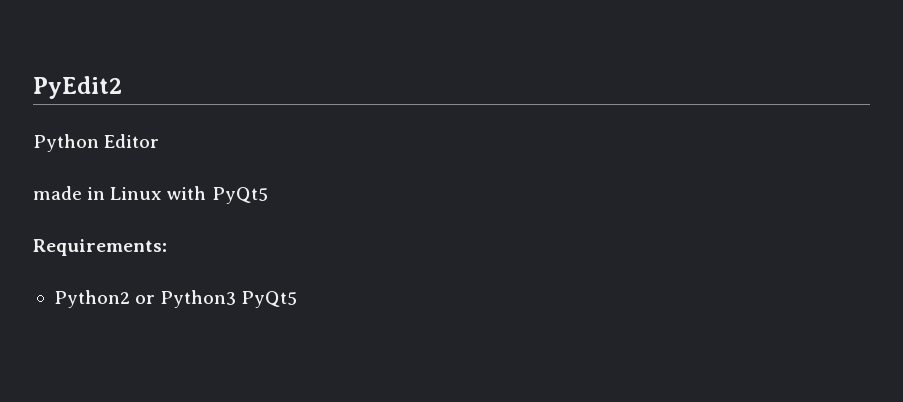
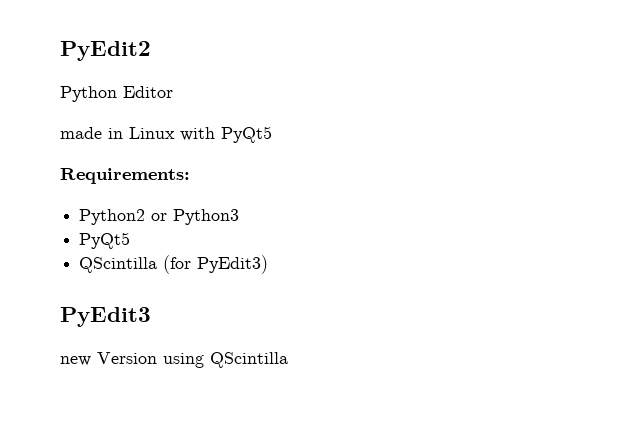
- Python2 or Python3 PyQt5
+ Python2 or Python3
+ PyQt5
+ QScintilla (for PyEdit3)
+ PyEdit3
+ new Version using QScintilla

